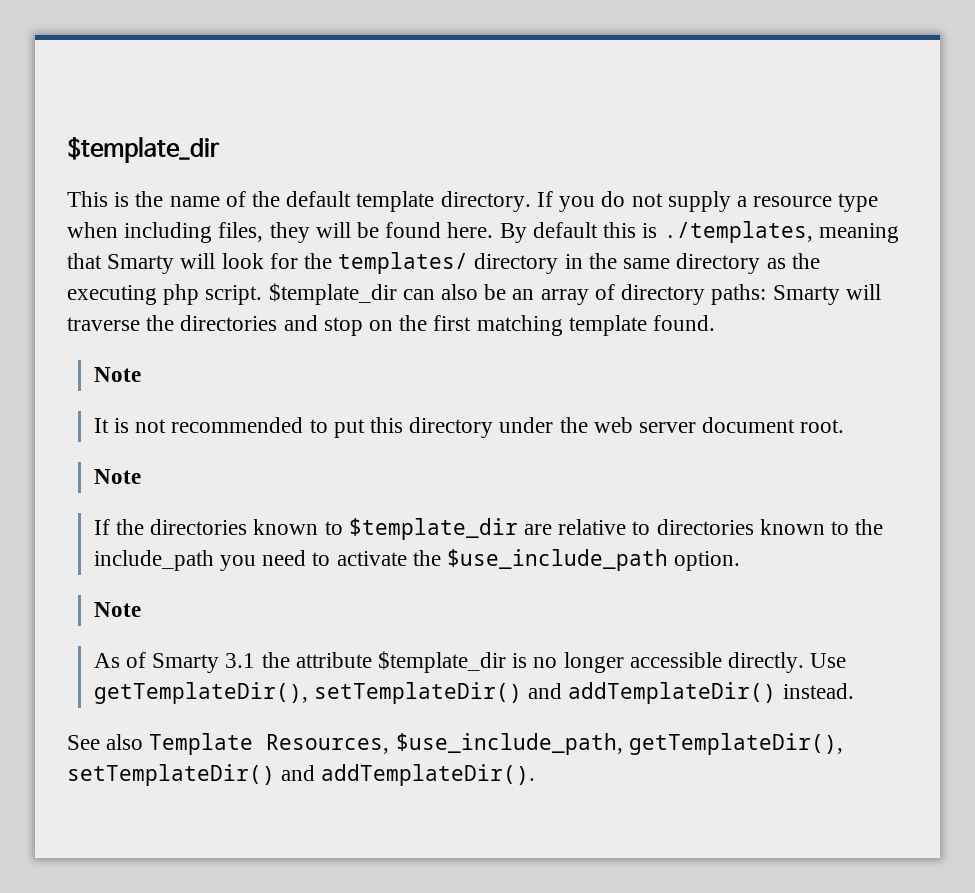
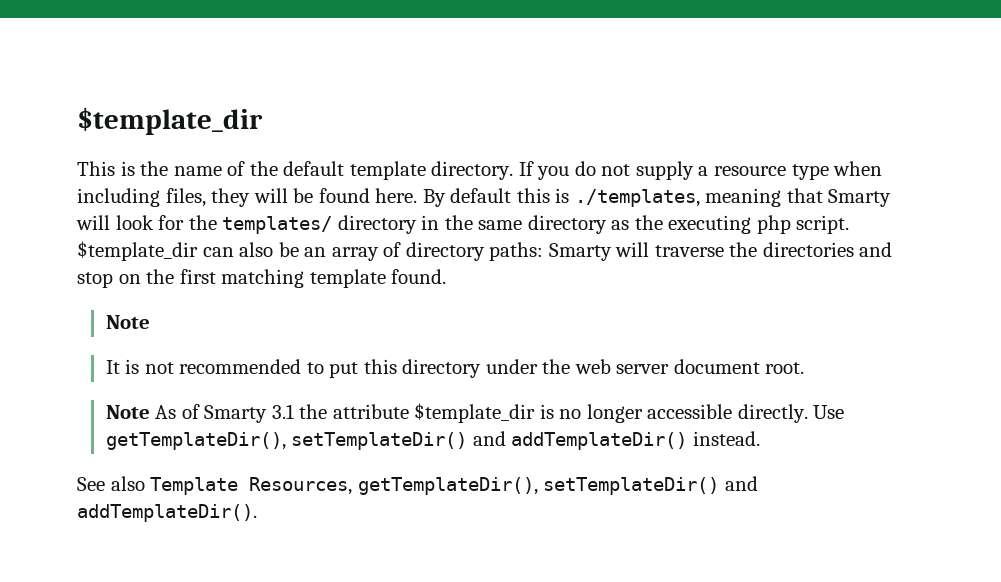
  It is not recommended to put this directory under the web server document root.
- Note
- If the directories known to $template_dir are relative to directories known to the include_path you need to activate the $use_include_path option.
- Note
- As of Smarty 3.1 the attribute $template_dir is no longer accessible directly.
+ Note As of Smarty 3.1 the attribute $template_dir is no longer accessible directly.
- See also Template Resources, $use_include_path, getTemplateDir(), setTemplateDir() and addTemplateDir().
+ See also Template Resources, getTemplateDir(), setTemplateDir() and addTemplateDir().

